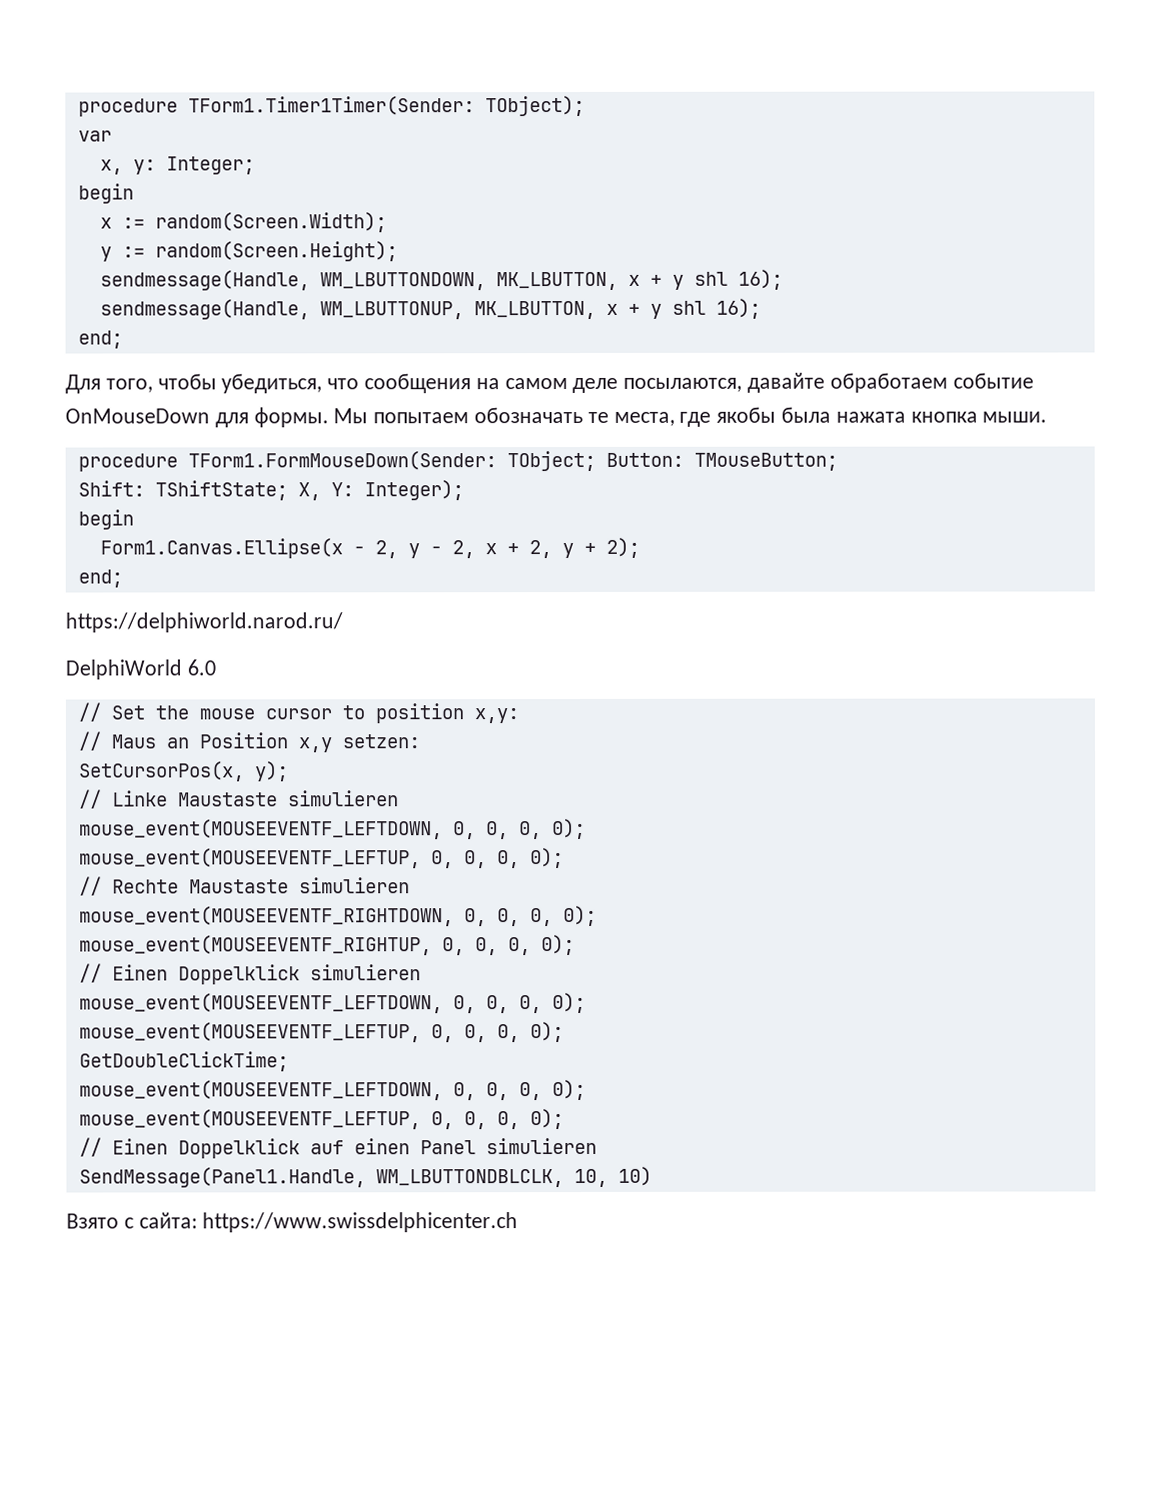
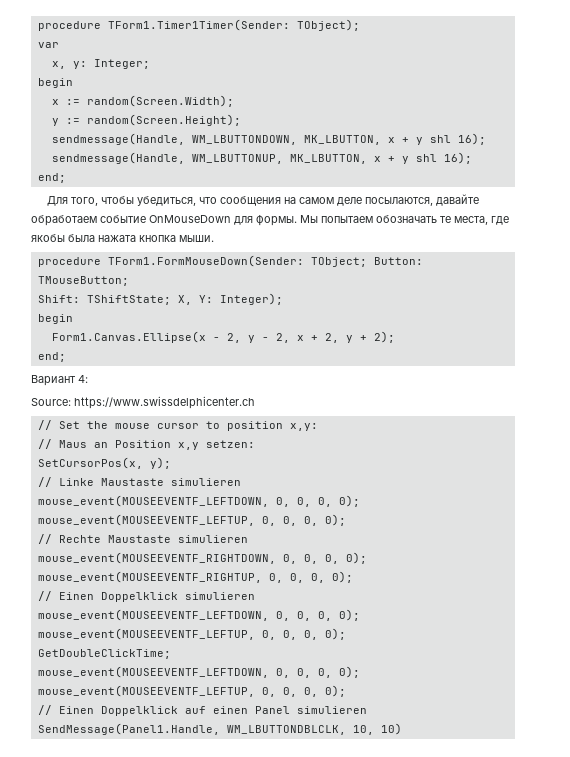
- https://delphiworld.narod.ru/
- DelphiWorld 6.0
+ Вариант 4:
+ Source: https://www.swissdelphicenter.ch
- Взято с сайта: https://www.swissdelphicenter.ch

